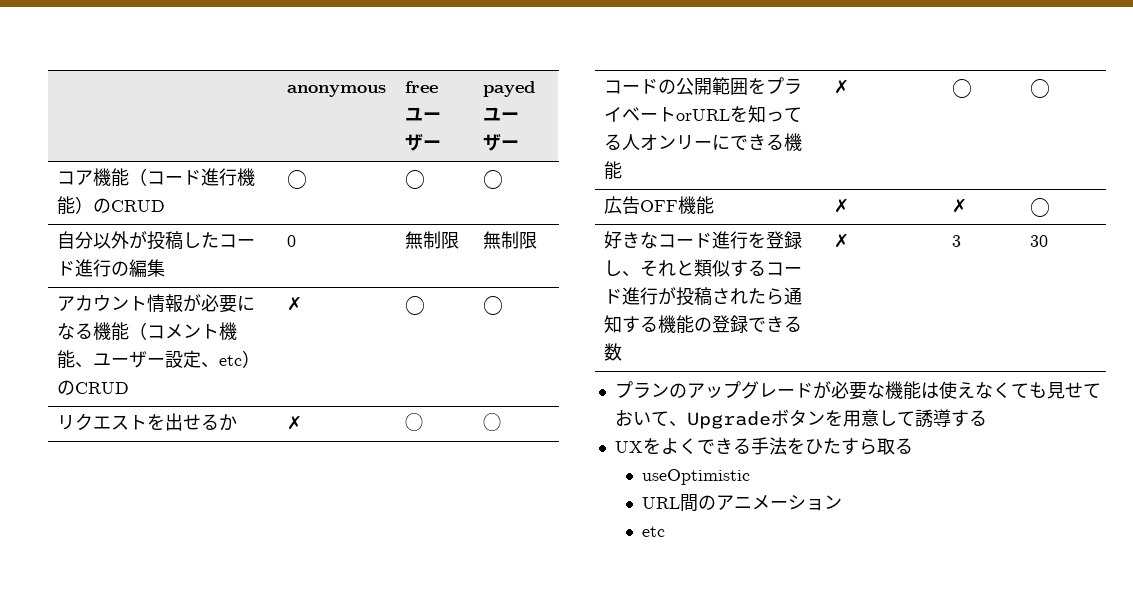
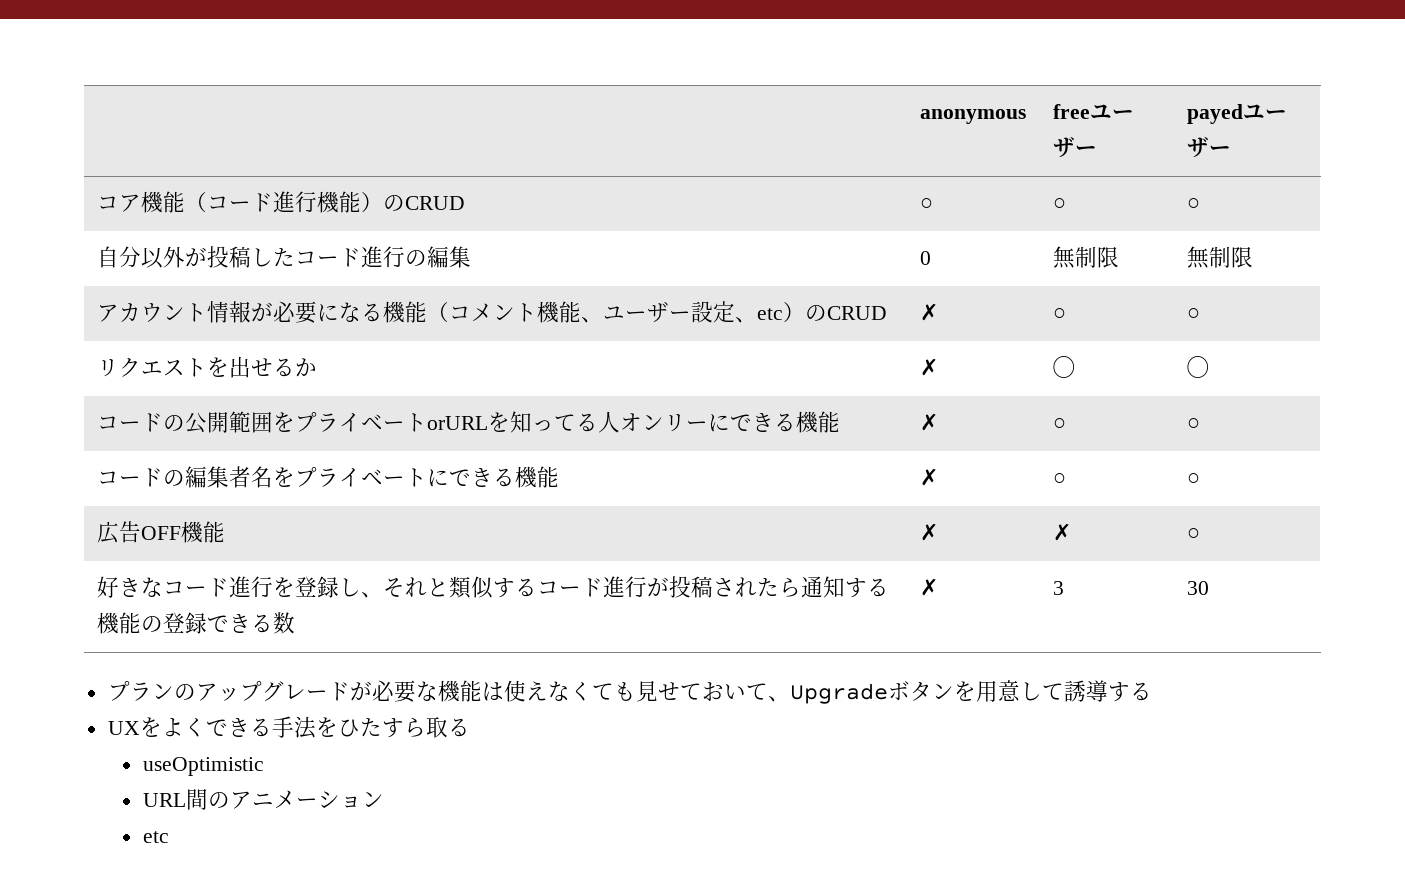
+ コードの編集者名をプライベートにできる機能 | ✗ | ○ | ○

